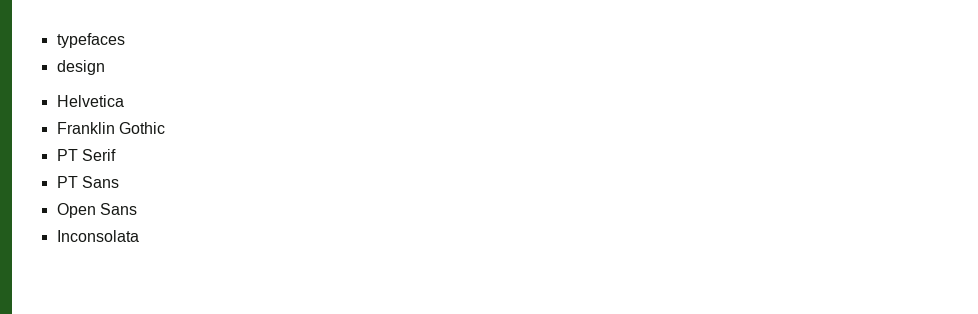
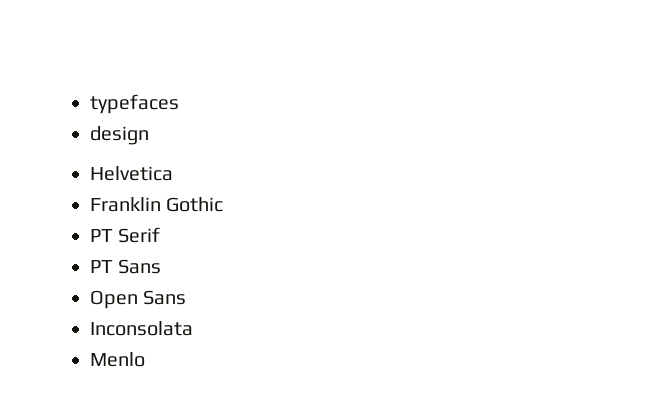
+ Menlo

